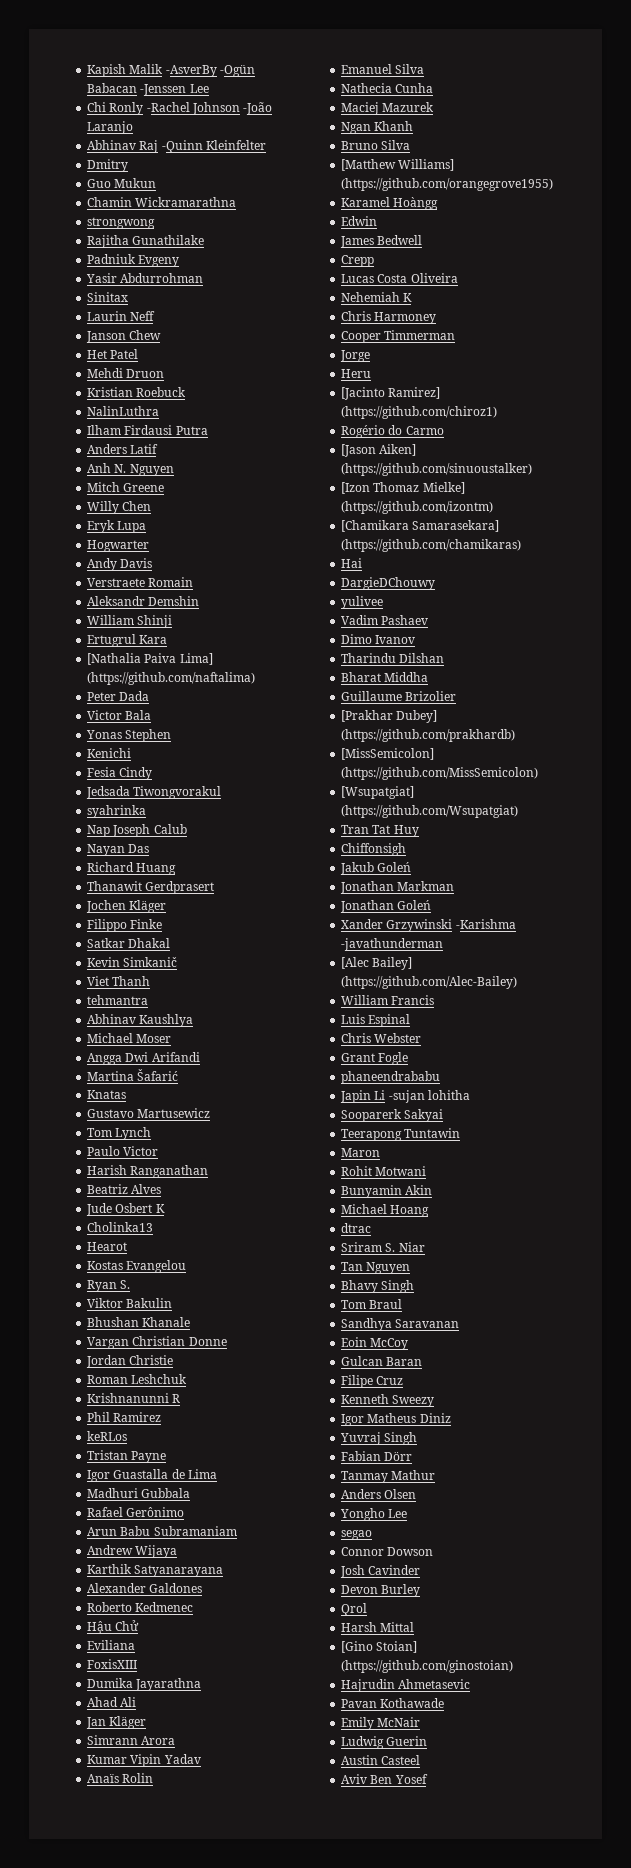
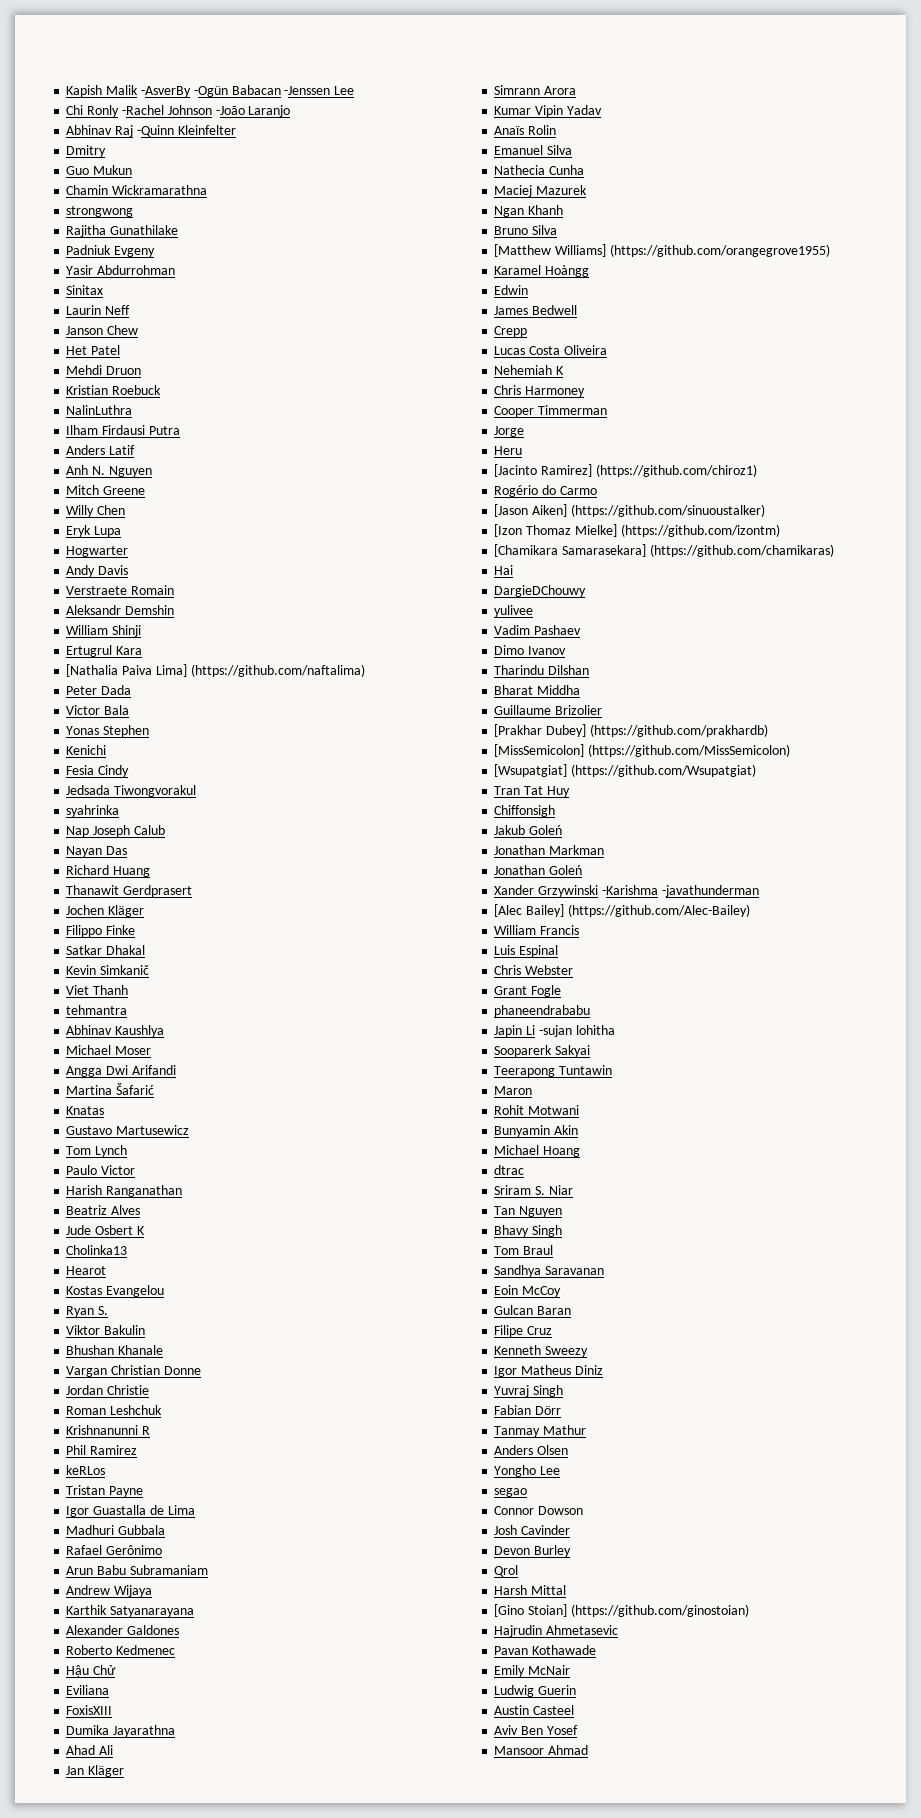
+ Mansoor Ahmad

